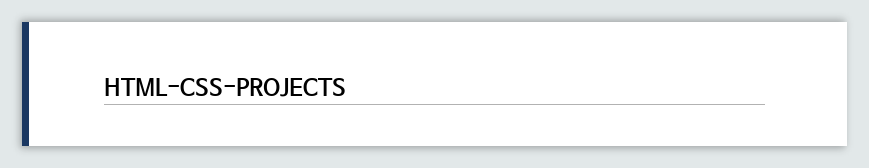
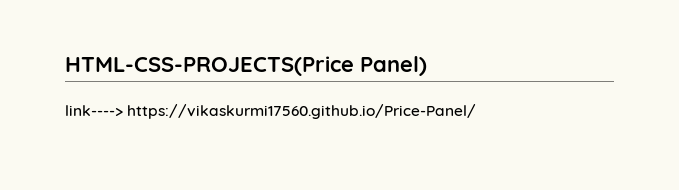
- HTML-CSS-PROJECTS
+ HTML-CSS-PROJECTS(Price Panel)
+ link----> https://vikaskurmi17560.github.io/Price-Panel/

